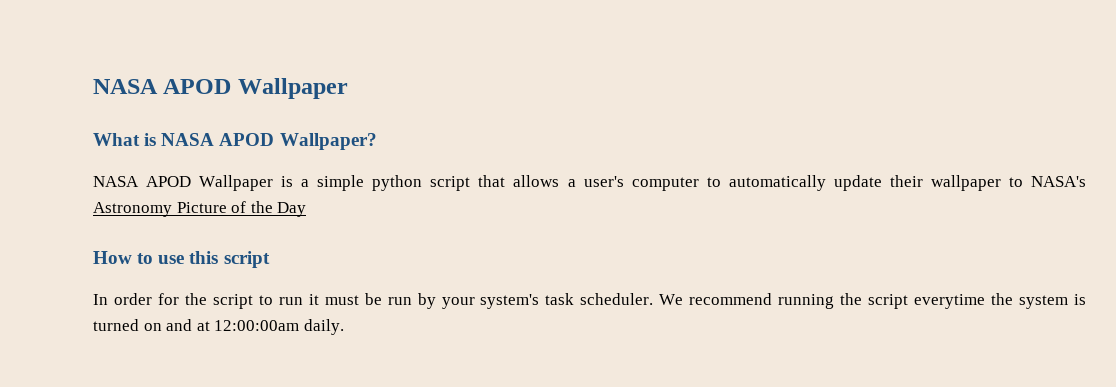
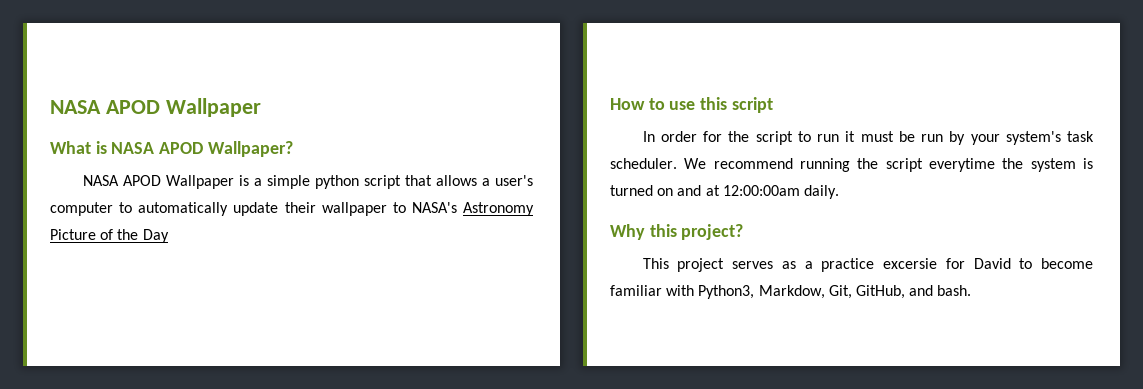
+ Why this project?
+ This project serves as a practice excersie for David to become familiar with Python3, Markdow, Git, GitHub, and bash.

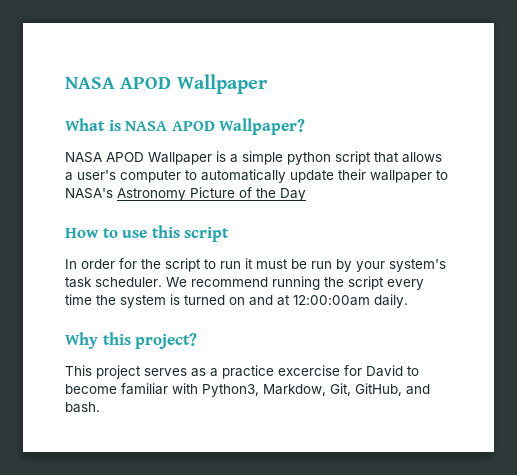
- We recommend running the script everytime the system is turned on and at 12:00:00am daily.
+ We recommend running the script every time the system is turned on and at 12:00:00am daily.
- This project serves as a practice excersie for David to become familiar with Python3, Markdow, Git, GitHub, and bash.
+ This project serves as a practice excercise for David to become familiar with Python3, Markdow, Git, GitHub, and bash.

